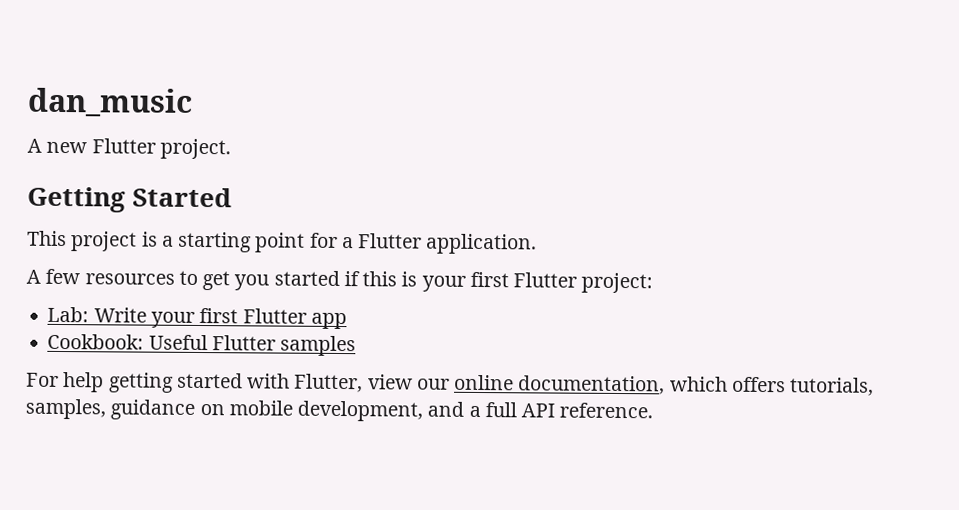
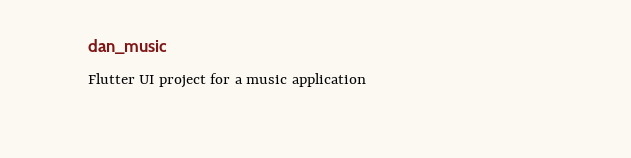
- A new Flutter project.
- Getting Started
- This project is a starting point for a Flutter application.
- A few resources to get you started if this is your first Flutter project:
- Lab: Write your first Flutter app
- Cookbook: Useful Flutter samples
- For help getting started with Flutter, view our online documentation, which offers tutorials, samples, guidance on mobile development, and a full API reference.
+ Flutter UI project for a music application

